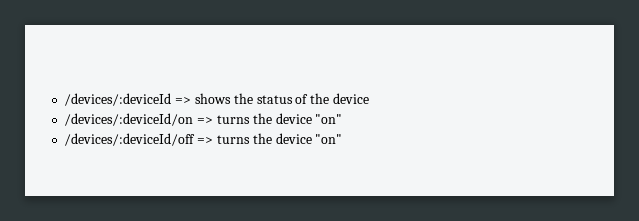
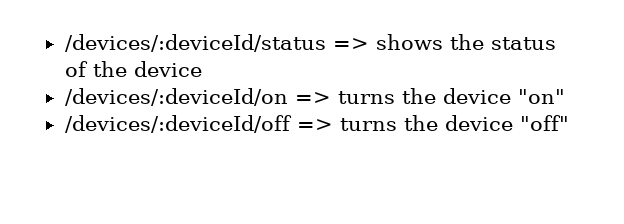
- /devices/:deviceId => shows the status of the device
+ /devices/:deviceId/status => shows the status of the device
- /devices/:deviceId/off => turns the device "on"
+ /devices/:deviceId/off => turns the device "off"

